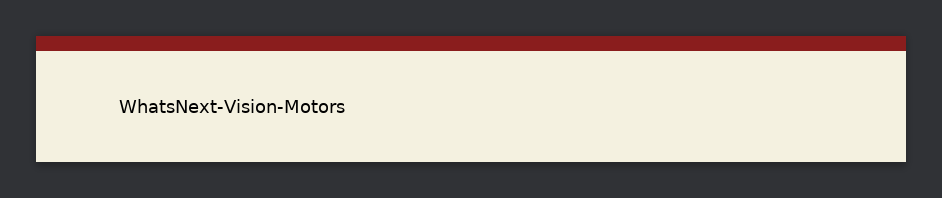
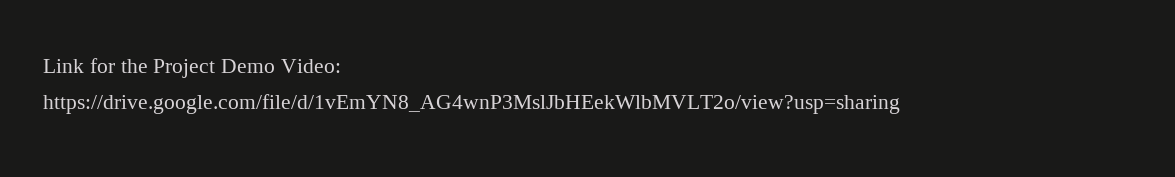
- WhatsNext-Vision-Motors
+ Link for the Project Demo Video: https://drive.google.com/file/d/1vEmYN8_AG4wnP3MslJbHEekWlbMVLT2o/view?usp=sharing

